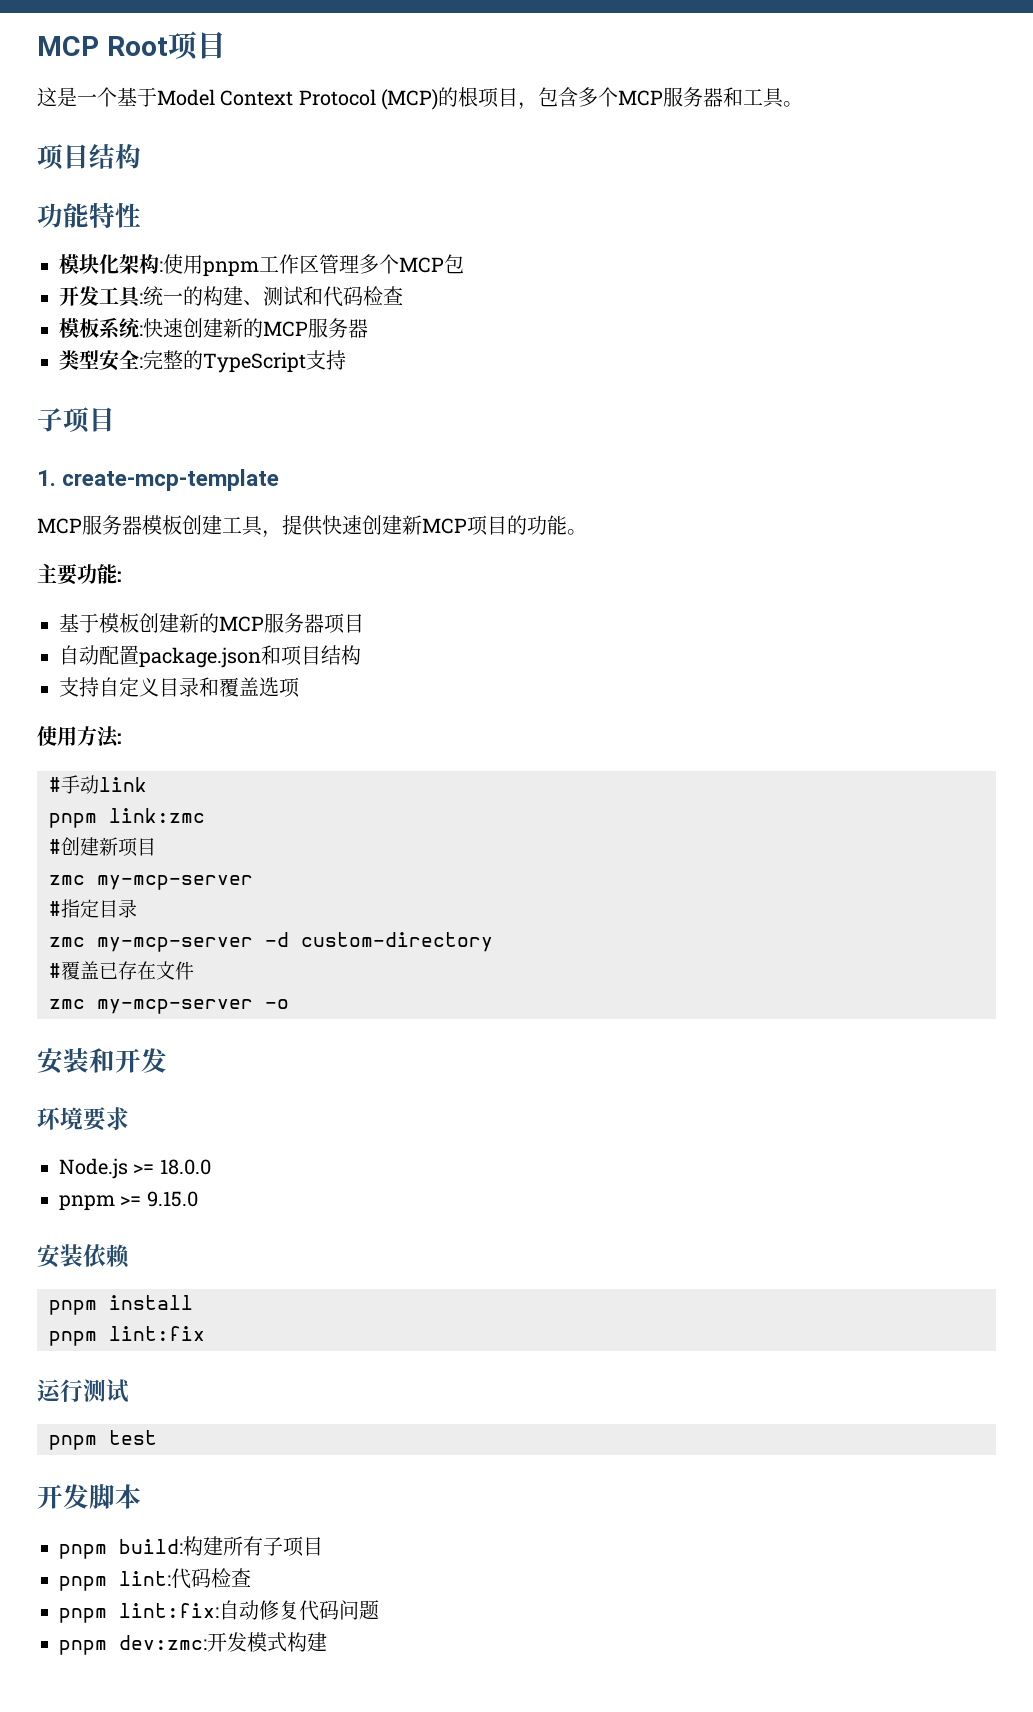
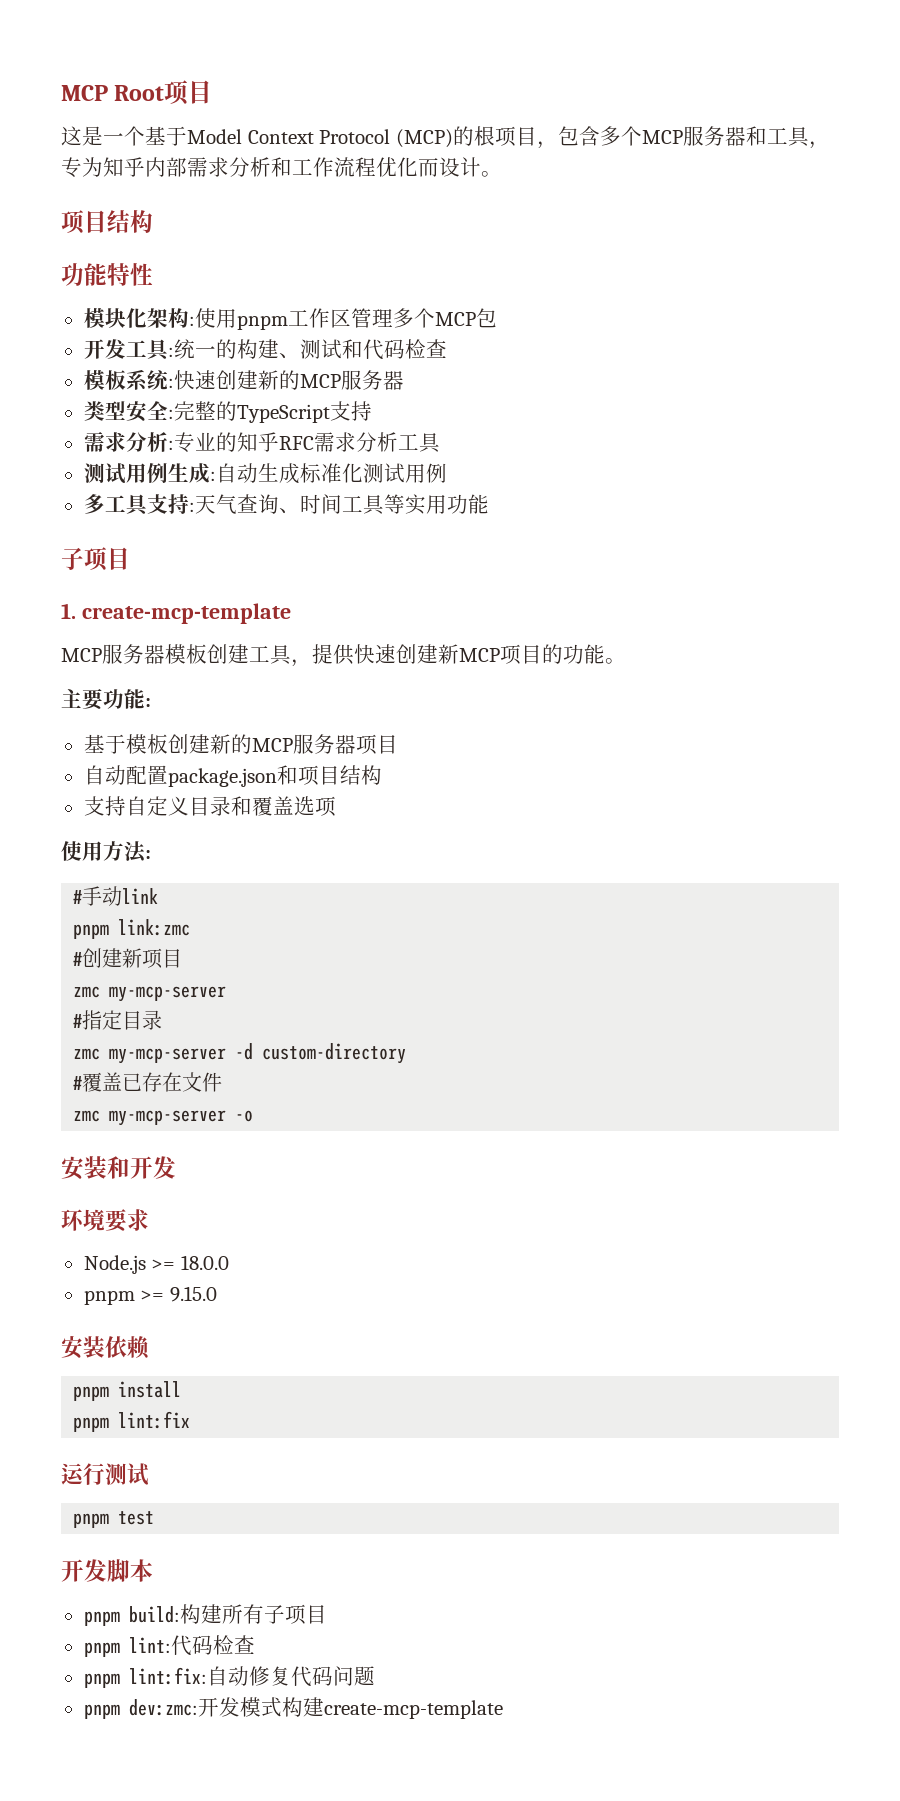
- 这是一个基于Model Context Protocol (MCP)的根项目，包含多个MCP服务器和工具。
+ 这是一个基于Model Context Protocol (MCP)的根项目，包含多个MCP服务器和工具，专为知乎内部需求分析和工作流程优化而设计。
+ 需求分析:专业的知乎RFC需求分析工具
+ 测试用例生成:自动生成标准化测试用例
+ 多工具支持:天气查询、时间工具等实用功能
- pnpm dev:zmc:开发模式构建
+ pnpm dev:zmc:开发模式构建create-mcp-template

